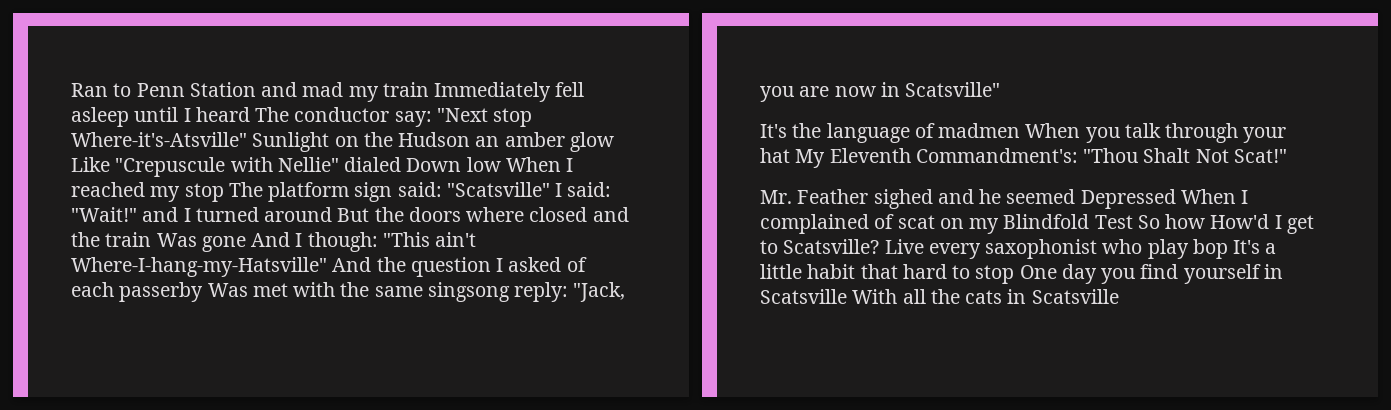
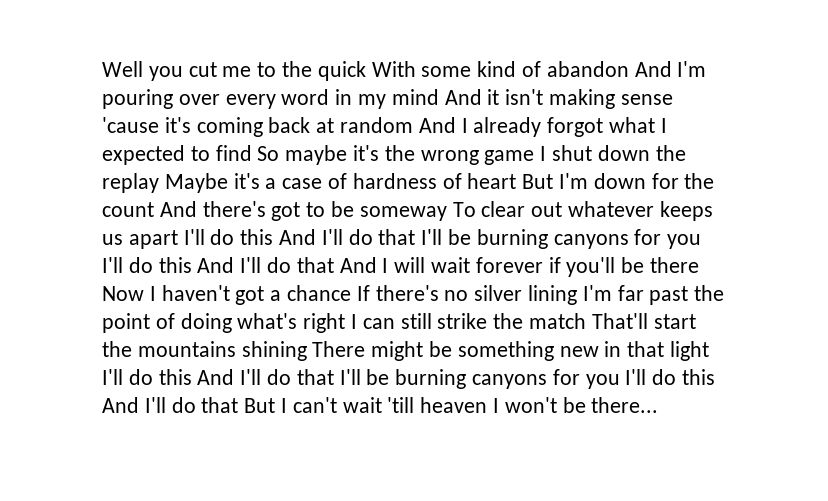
- Ran to Penn Station and mad my train Immediately fell asleep until I heard The conductor say: "Next stop Where-it's-Atsville" Sunlight on the Hudson an amber glow Like "Crepuscule with Nellie" dialed Down low When I reached my stop The platform sign said: "Scatsville" I said: "Wait!" and I turned around But the doors where closed and the train Was gone And I though: "This ain't Where-I-hang-my-Hatsville" And the question I asked of each passerby Was met with the same singsong reply: "Jack, you are now in Scatsville"
- It's the language of madmen When you talk through your hat My Eleventh Commandment's: "Thou Shalt Not Scat!"
- Mr. Feather sighed and he seemed Depressed When I complained of scat on my Blindfold Test So how How'd I get to Scatsville? Live every saxophonist who play bop It's a little habit that hard to stop One day you find yourself in Scatsville With all the cats in Scatsville
+ Well you cut me to the quick With some kind of abandon And I'm pouring over every word in my mind And it isn't making sense 'cause it's coming back at random And I already forgot what I expected to find So maybe it's the wrong game I shut down the replay Maybe it's a case of hardness of heart But I'm down for the count And there's got to be someway To clear out whatever keeps us apart I'll do this And I'll do that I'll be burning canyons for you I'll do this And I'll do that And I will wait forever if you'll be there Now I haven't got a chance If there's no silver lining I'm far past the point of doing what's right I can still strike the match That'll start the mountains shining There might be something new in that light I'll do this And I'll do that I'll be burning canyons for you I'll do this And I'll do that But I can't wait 'till heaven I won't be there...

